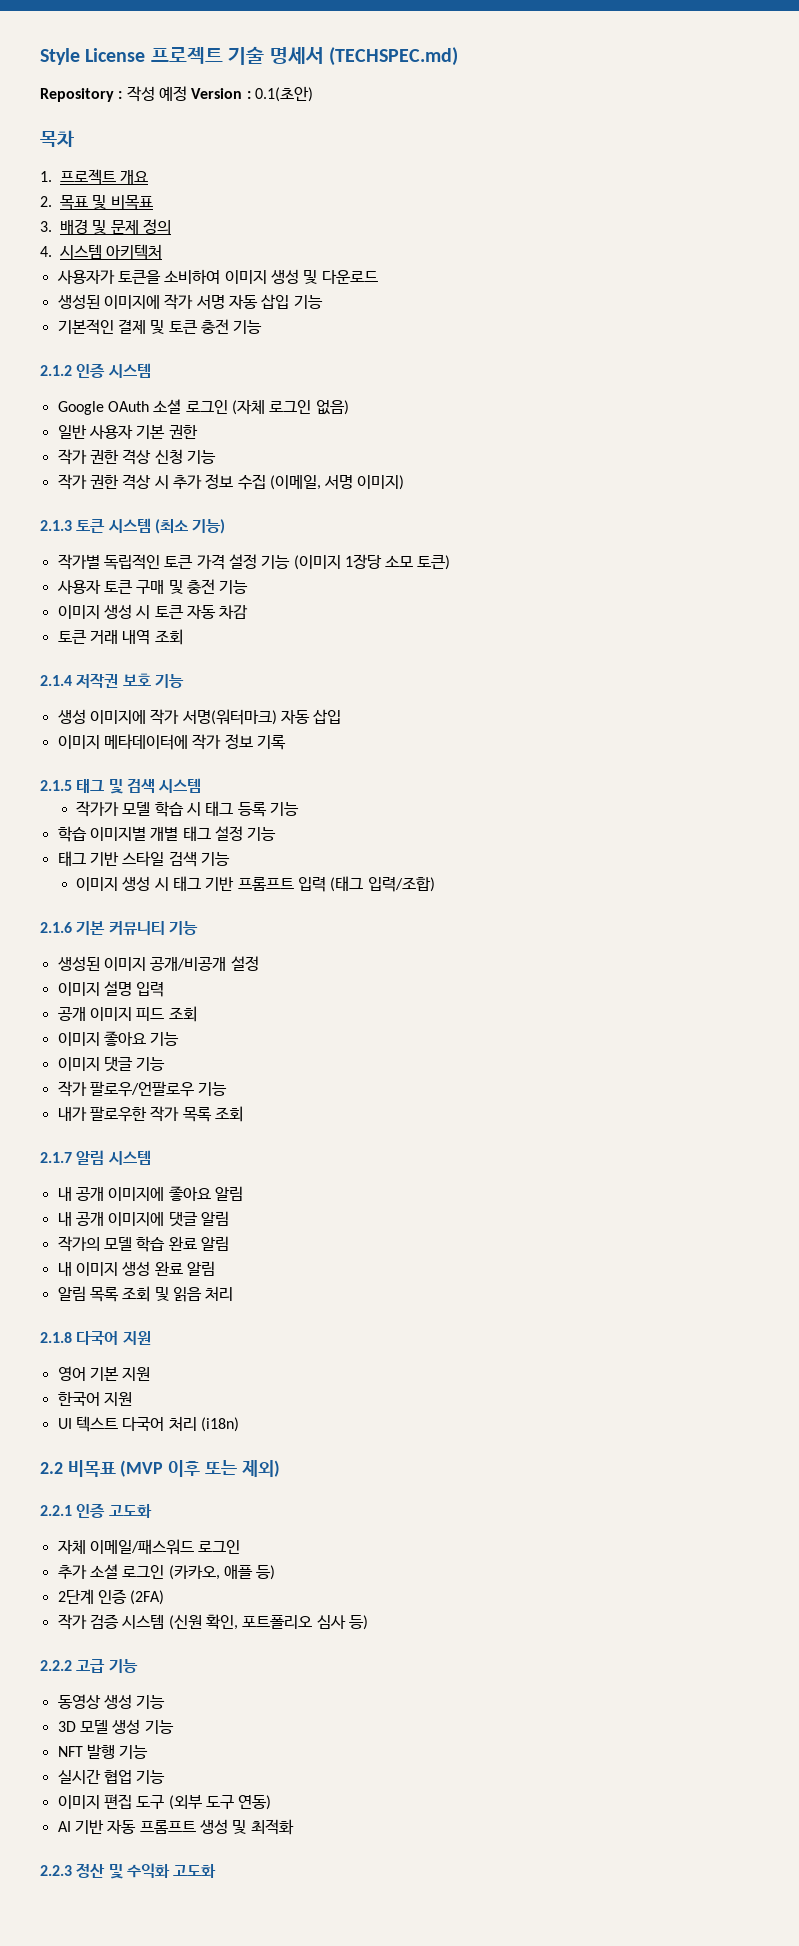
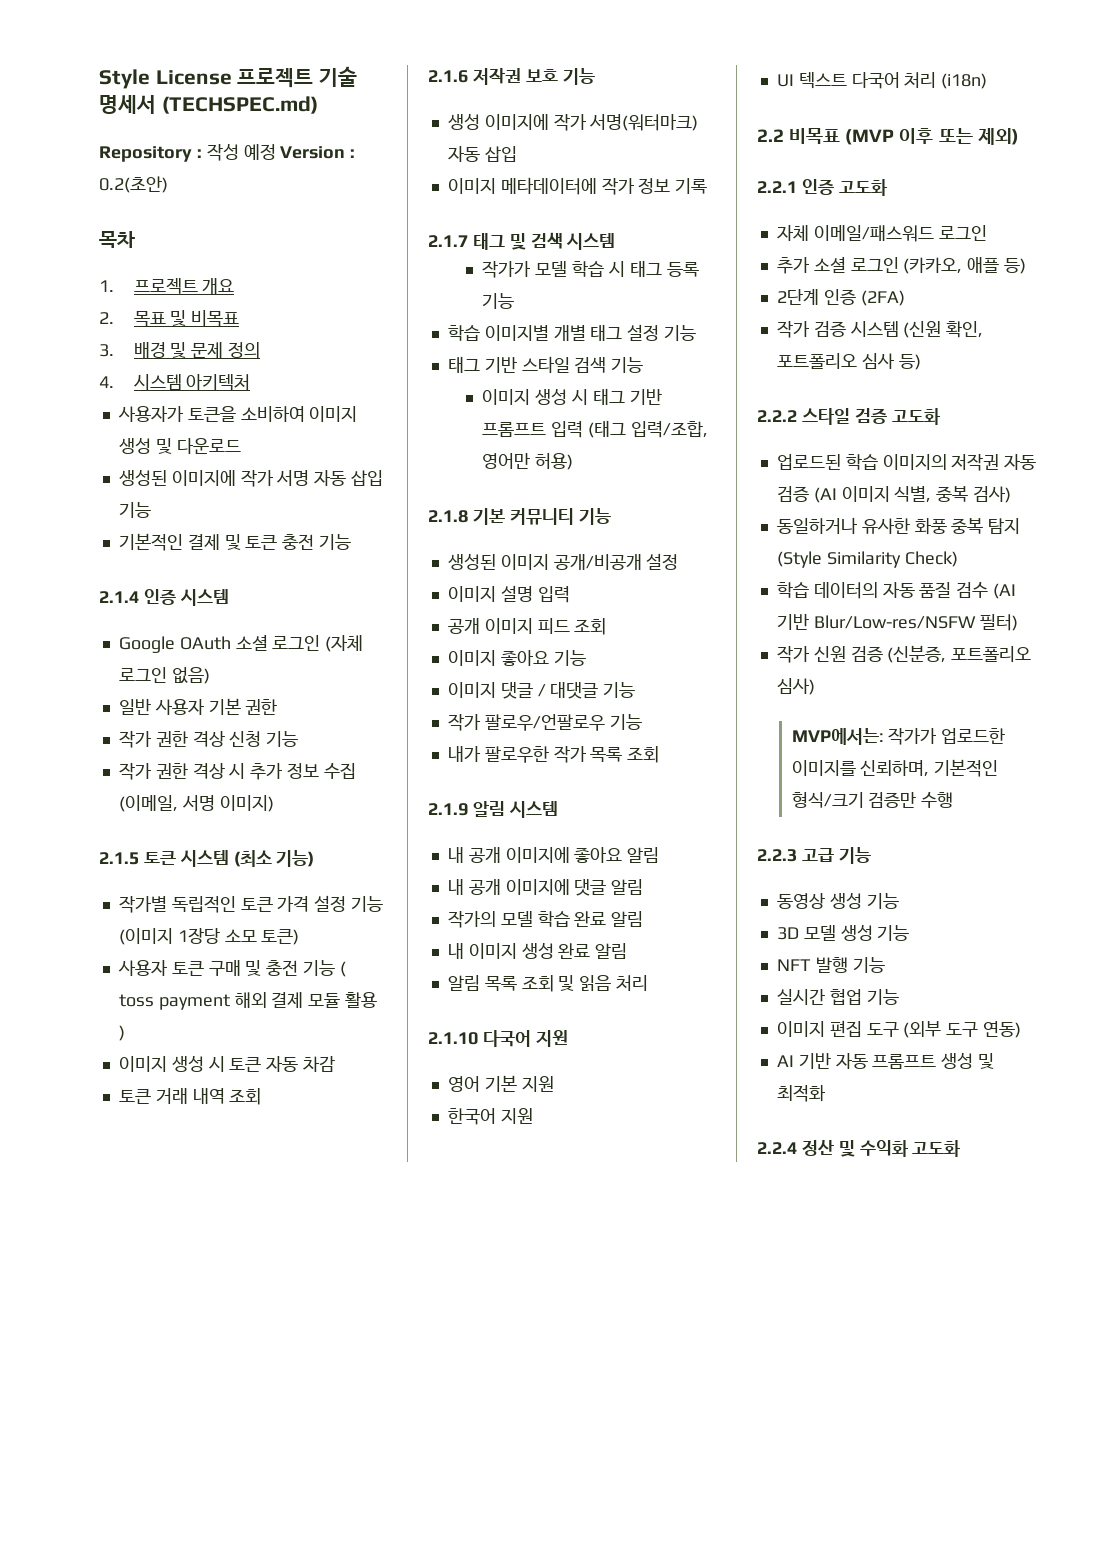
- Repository : 작성 예정 Version : 0.1(초안)
+ Repository : 작성 예정 Version : 0.2(초안)
- 2.1.2 인증 시스템
+ 2.1.4 인증 시스템
- 2.1.3 토큰 시스템 (최소 기능)
+ 2.1.5 토큰 시스템 (최소 기능)
- 사용자 토큰 구매 및 충전 기능
+ 사용자 토큰 구매 및 충전 기능 ( toss payment 해외 결제 모듈 활용 )
- 2.1.4 저작권 보호 기능
+ 2.1.6 저작권 보호 기능
- 2.1.5 태그 및 검색 시스템
+ 2.1.7 태그 및 검색 시스템
- 이미지 생성 시 태그 기반 프롬프트 입력 (태그 입력/조합)
- 2.1.6 기본 커뮤니티 기능
+ 이미지 생성 시 태그 기반 프롬프트 입력 (태그 입력/조합, 영어만 허용)
+ 2.1.8 기본 커뮤니티 기능
- 이미지 댓글 기능
+ 이미지 댓글 / 대댓글 기능
- 2.1.7 알림 시스템
+ 2.1.9 알림 시스템
- 2.1.8 다국어 지원
+ 2.1.10 다국어 지원
- 2.2.2 고급 기능
+ 2.2.2 스타일 검증 고도화
+ 업로드된 학습 이미지의 저작권 자동 검증 (AI 이미지 식별, 중복 검사)
+ 동일하거나 유사한 화풍 중복 탐지 (Style Similarity Check)
+ 학습 데이터의 자동 품질 검수 (AI 기반 Blur/Low-res/NSFW 필터)
+ 작가 신원 검증 (신분증, 포트폴리오 심사)
+ MVP에서는: 작가가 업로드한 이미지를 신뢰하며, 기본적인 형식/크기 검증만 수행
+ 2.2.3 고급 기능
- 2.2.3 정산 및 수익화 고도화
+ 2.2.4 정산 및 수익화 고도화

